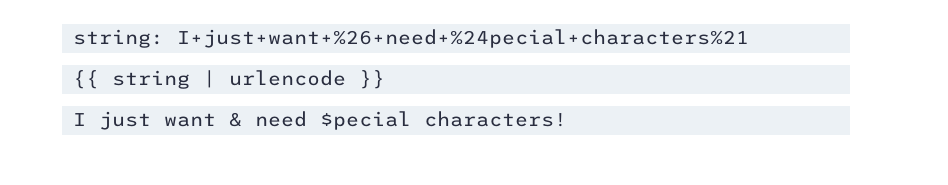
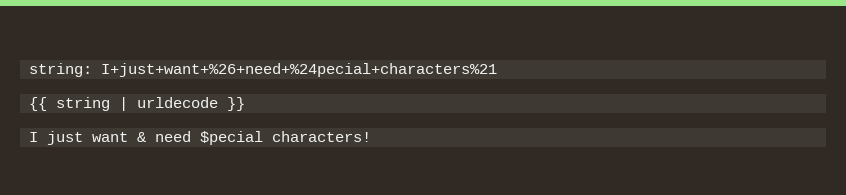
- {{ string | urlencode }}
+ {{ string | urldecode }}

